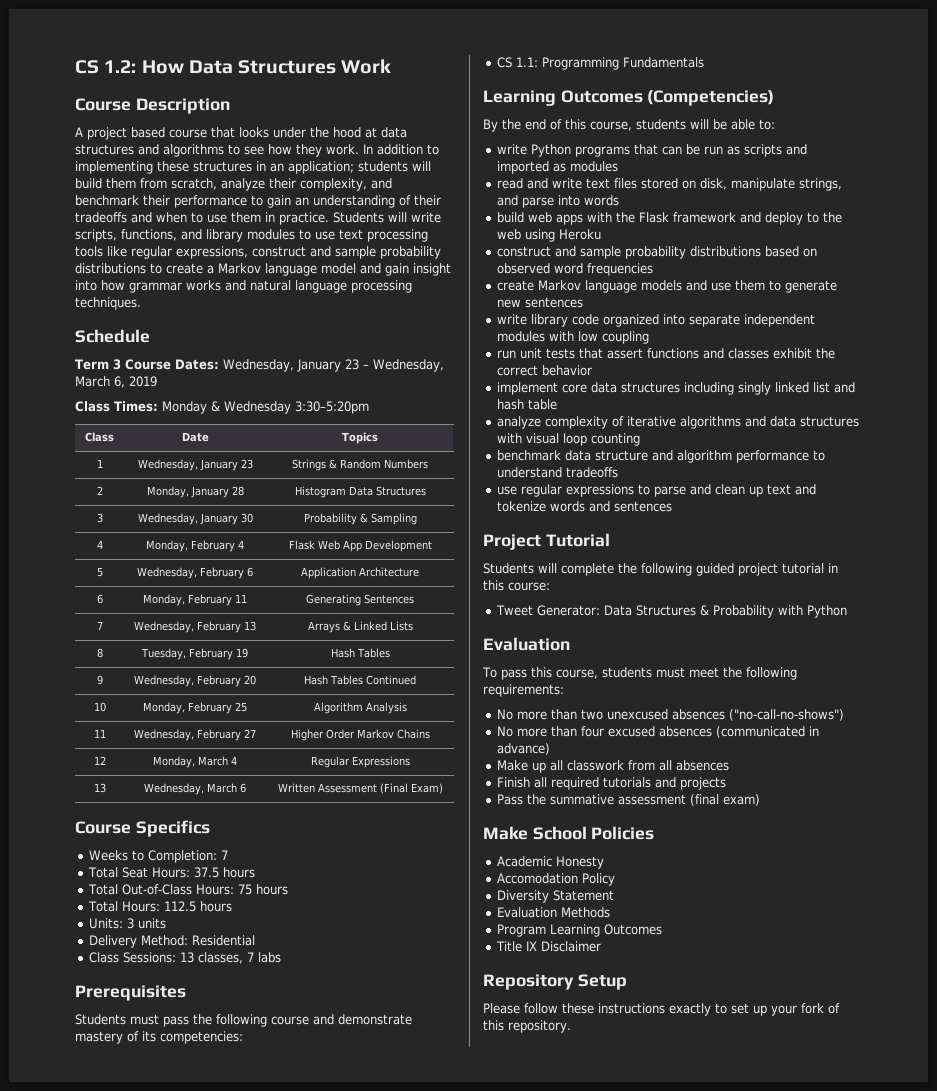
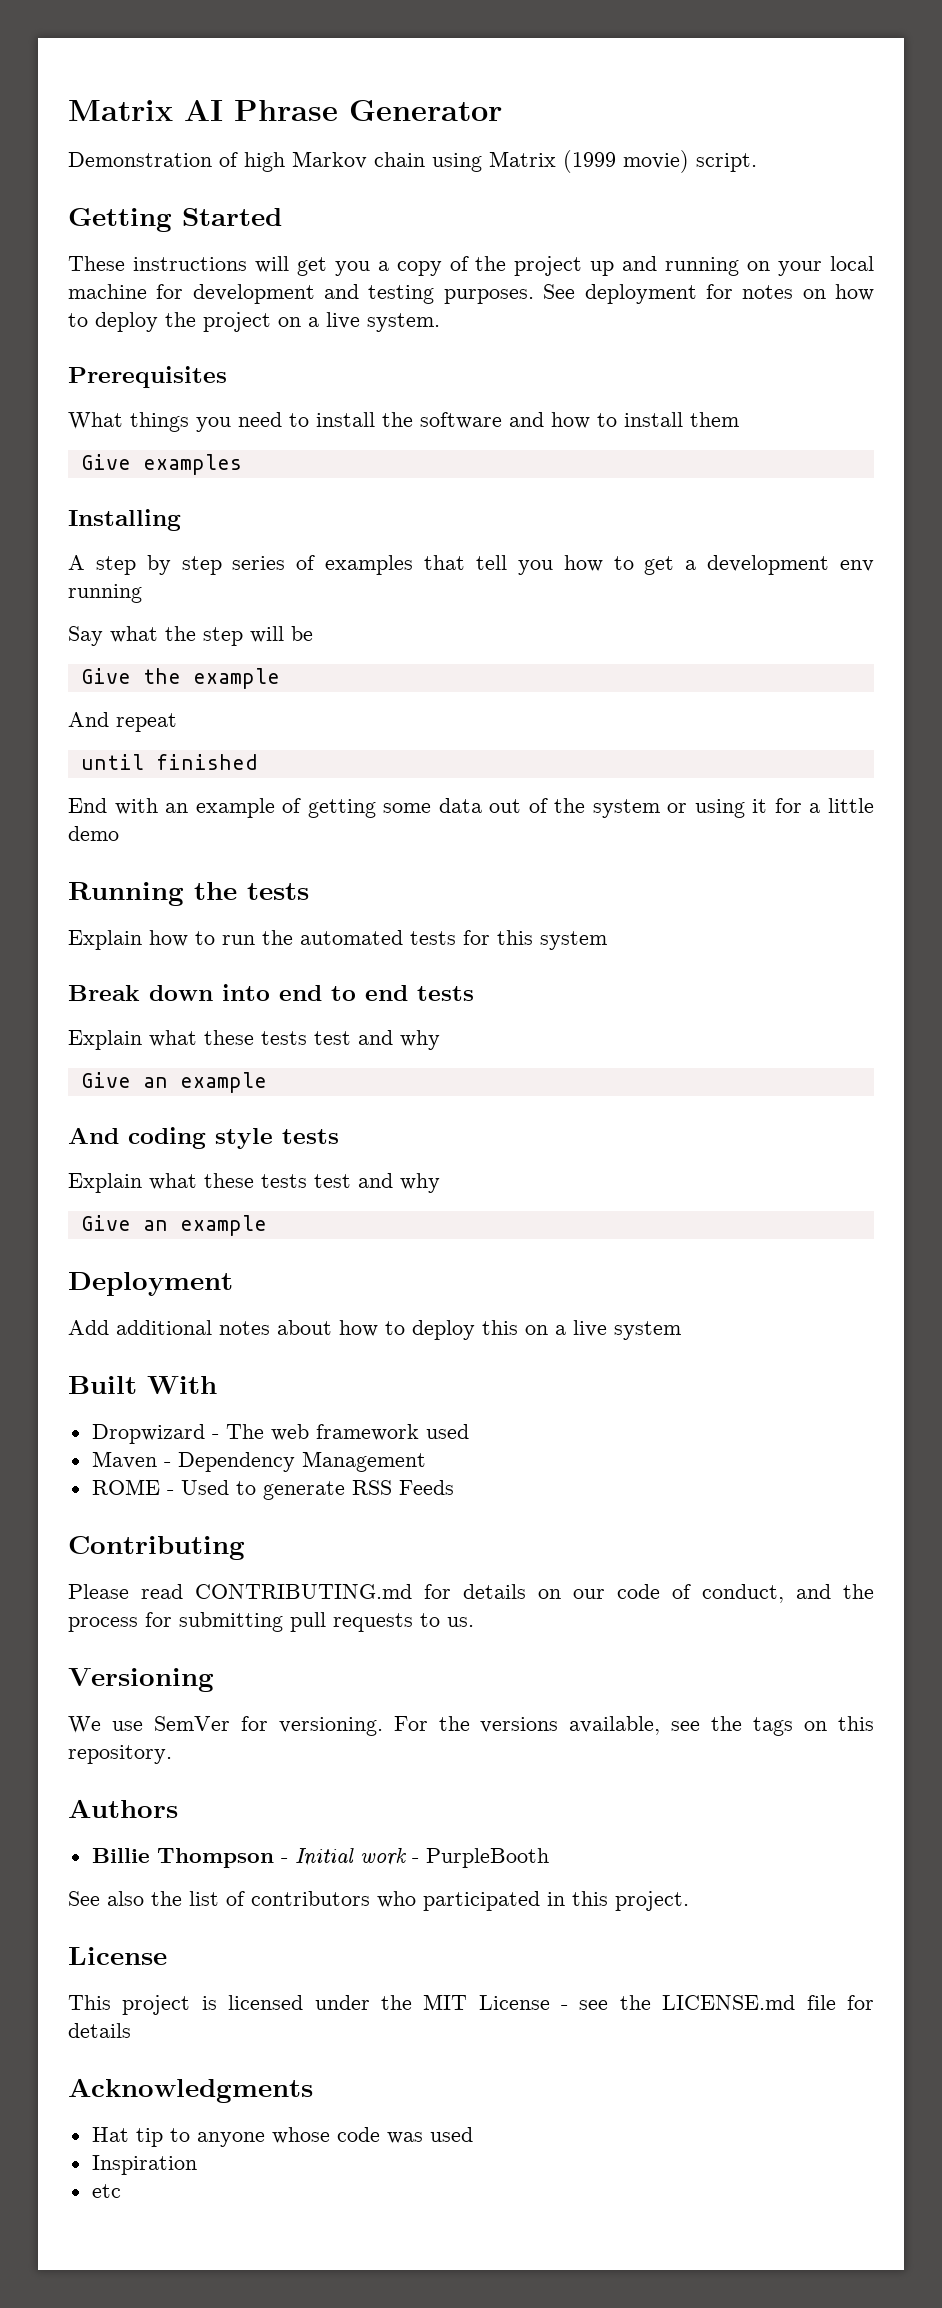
- CS 1.2: How Data Structures Work
- Course Description
- A project based course that looks under the hood at data structures and algorithms to see how they work. In addition to implementing these structures in an application; students will build them from scratch, analyze their complexity, and benchmark their performance to gain an understanding of their tradeoffs and when to use them in practice. Students will write scripts, functions, and library modules to use text processing tools like regular expressions, construct and sample probability distributions to create a Markov language model and gain insight into how grammar works and natural language processing techniques.
- Schedule
- Term 3 Course Dates: Wednesday, January 23 – Wednesday, March 6, 2019
- Class Times: Monday & Wednesday 3:30–5:20pm
- Class | Date | Topics
- 1 | Wednesday, January 23 | Strings & Random Numbers
- 2 | Monday, January 28 | Histogram Data Structures
- 3 | Wednesday, January 30 | Probability & Sampling
- 4 | Monday, February 4 | Flask Web App Development
- 5 | Wednesday, February 6 | Application Architecture
- 6 | Monday, February 11 | Generating Sentences
- 7 | Wednesday, February 13 | Arrays & Linked Lists
- 8 | Tuesday, February 19 | Hash Tables
- 9 | Wednesday, February 20 | Hash Tables Continued
- 10 | Monday, February 25 | Algorithm Analysis
- 11 | Wednesday, February 27 | Higher Order Markov Chains
- 12 | Monday, March 4 | Regular Expressions
- 13 | Wednesday, March 6 | Written Assessment (Final Exam)
- Course Specifics
- Weeks to Completion: 7
- Total Seat Hours: 37.5 hours
- Total Out-of-Class Hours: 75 hours
- Total Hours: 112.5 hours
- Units: 3 units
- Delivery Method: Residential
- Class Sessions: 13 classes, 7 labs
+ Matrix AI Phrase Generator
+ Demonstration of high Markov chain using Matrix (1999 movie) script.
+ Getting Started
+ These instructions will get you a copy of the project up and running on your local machine for development and testing purposes. See deployment for notes on how to deploy the project on a live system.
  Prerequisites
- Students must pass the following course and demonstrate mastery of its competencies:
- CS 1.1: Programming Fundamentals
- Learning Outcomes (Competencies)
- By the end of this course, students will be able to:
- write Python programs that can be run as scripts and imported as modules
- read and write text files stored on disk, manipulate strings, and parse into words
- build web apps with the Flask framework and deploy to the web using Heroku
- construct and sample probability distributions based on observed word frequencies
- create Markov language models and use them to generate new sentences
- write library code organized into separate independent modules with low coupling
- run unit tests that assert functions and classes exhibit the correct behavior
- implement core data structures including singly linked list and hash table
- analyze complexity of iterative algorithms and data structures with visual loop counting
- benchmark data structure and algorithm performance to understand tradeoffs
- use regular expressions to parse and clean up text and tokenize words and sentences
- Project Tutorial
- Students will complete the following guided project tutorial in this course:
- Tweet Generator: Data Structures & Probability with Python
- Evaluation
- To pass this course, students must meet the following requirements:
- No more than two unexcused absences ("no-call-no-shows")
- No more than four excused absences (communicated in advance)
- Make up all classwork from all absences
- Finish all required tutorials and projects
- Pass the summative assessment (final exam)
- Make School Policies
- Academic Honesty
- Accomodation Policy
- Diversity Statement
- Evaluation Methods
- Program Learning Outcomes
- Title IX Disclaimer
- Repository Setup
- Please follow these instructions exactly to set up your fork of this repository.
+ What things you need to install the software and how to install them
+ Give examples
+ Installing
+ A step by step series of examples that tell you how to get a development env running
+ Say what the step will be
+ Give the example
+ And repeat
+ until finished
+ End with an example of getting some data out of the system or using it for a little demo
+ Running the tests
+ Explain how to run the automated tests for this system
+ Break down into end to end tests
+ Explain what these tests test and why
+ Give an example
+ And coding style tests
+ Explain what these tests test and why
+ Give an example
+ Deployment
+ Add additional notes about how to deploy this on a live system
+ Built With
+ Dropwizard - The web framework used
+ Maven - Dependency Management
+ ROME - Used to generate RSS Feeds
+ Contributing
+ Please read CONTRIBUTING.md for details on our code of conduct, and the process for submitting pull requests to us.
+ Versioning
+ We use SemVer for versioning. For the versions available, see the tags on this repository.
+ Authors
+ Billie Thompson - Initial work - PurpleBooth
+ See also the list of contributors who participated in this project.
+ License
+ This project is licensed under the MIT License - see the LICENSE.md file for details
+ Acknowledgments
+ Hat tip to anyone whose code was used
+ Inspiration
+ etc

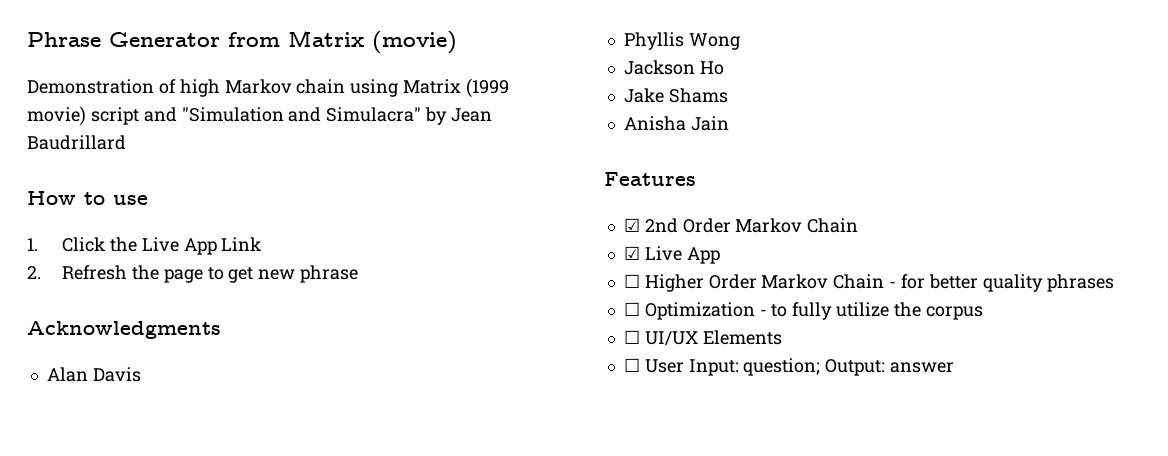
- Matrix AI Phrase Generator
+ Phrase Generator from Matrix (movie)
- Demonstration of high Markov chain using Matrix (1999 movie) script.
- Getting Started
- These instructions will get you a copy of the project up and running on your local machine for development and testing purposes. See deployment for notes on how to deploy the project on a live system.
- Prerequisites
- What things you need to install the software and how to install them
- Give examples
- Installing
- A step by step series of examples that tell you how to get a development env running
- Say what the step will be
- Give the example
- And repeat
- until finished
- End with an example of getting some data out of the system or using it for a little demo
- Running the tests
- Explain how to run the automated tests for this system
- Break down into end to end tests
- Explain what these tests test and why
- Give an example
- And coding style tests
- Explain what these tests test and why
- Give an example
- Deployment
- Add additional notes about how to deploy this on a live system
- Built With
- Dropwizard - The web framework used
- Maven - Dependency Management
- ROME - Used to generate RSS Feeds
- Contributing
- Please read CONTRIBUTING.md for details on our code of conduct, and the process for submitting pull requests to us.
- Versioning
- We use SemVer for versioning. For the versions available, see the tags on this repository.
- Authors
- Billie Thompson - Initial work - PurpleBooth
- See also the list of contributors who participated in this project.
- License
- This project is licensed under the MIT License - see the LICENSE.md file for details
+ Demonstration of high Markov chain using Matrix (1999 movie) script and "Simulation and Simulacra" by Jean Baudrillard
+ How to use
+ 1. Click the Live App Link
+ 2. Refresh the page to get new phrase
  Acknowledgments
- Hat tip to anyone whose code was used
- Inspiration
- etc
+ Alan Davis
+ Phyllis Wong
+ Jackson Ho
+ Jake Shams
+ Anisha Jain
+ Features
+ ☑ 2nd Order Markov Chain
+ ☑ Live App
+ ☐ Higher Order Markov Chain - for better quality phrases
+ ☐ Optimization - to fully utilize the corpus
+ ☐ UI/UX Elements
+ ☐ User Input: question; Output: answer

